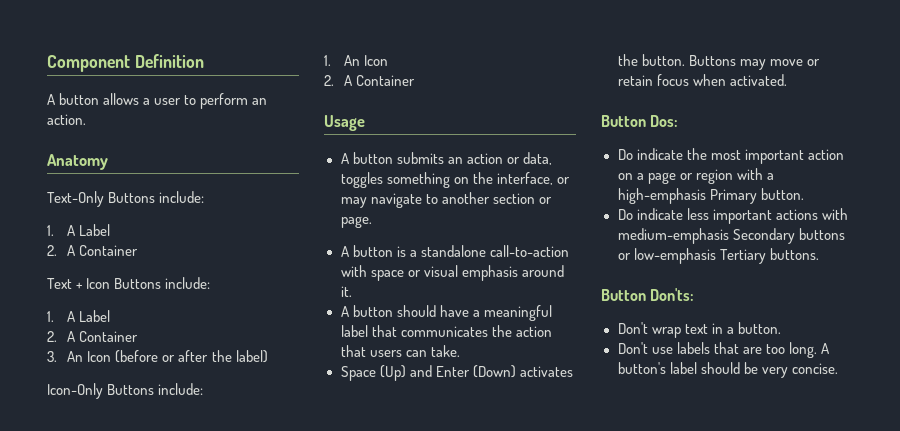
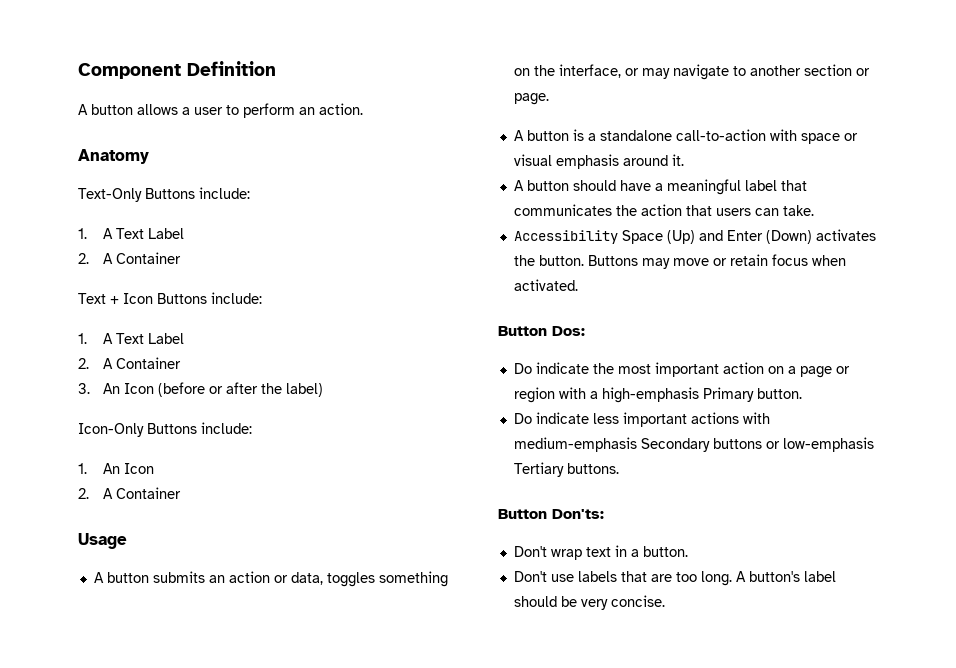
  Text-Only Buttons include:
- 1. A Label
+ 1. A Text Label
  Text + Icon Buttons include:
- 1. A Label
+ 1. A Text Label
- Space (Up) and Enter (Down) activates the button.
+ Accessibility Space (Up) and Enter (Down) activates the button.

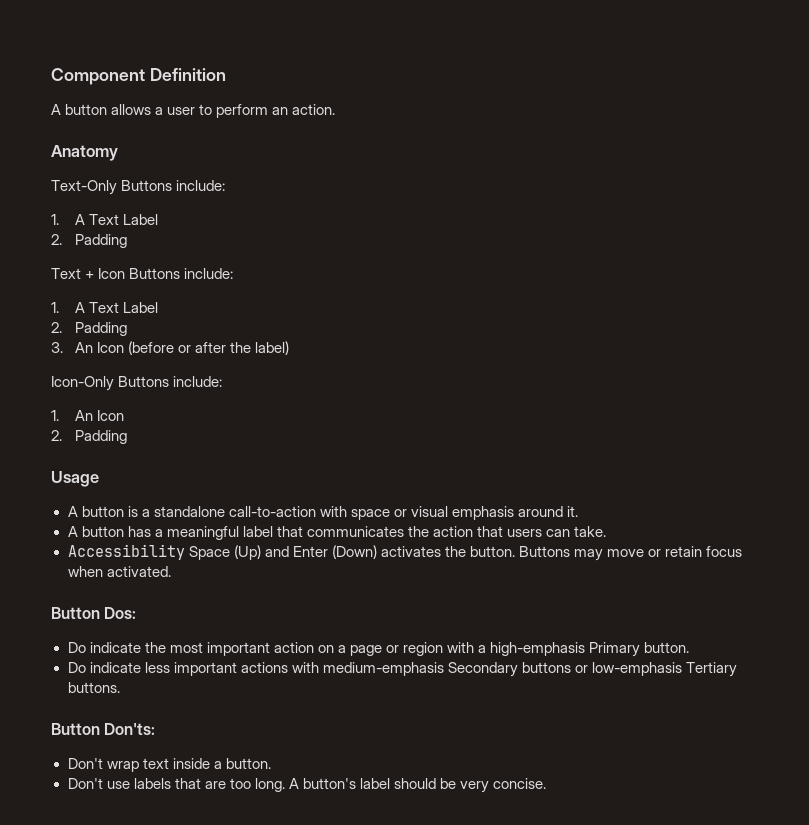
  Text-Only Buttons include:
  1. A Text Label
- 2. A Container
+ 2. Padding
  Text + Icon Buttons include:
  1. A Text Label
- 2. A Container
+ 2. Padding
  1. An Icon
- 2. A Container
+ 2. Padding
- A button submits an action or data, toggles something on the interface, or may navigate to another section or page.
- A button should have a meaningful label that communicates the action that users can take.
+ A button has a meaningful label that communicates the action that users can take.
- Don't wrap text in a button.
+ Don't wrap text inside a button.

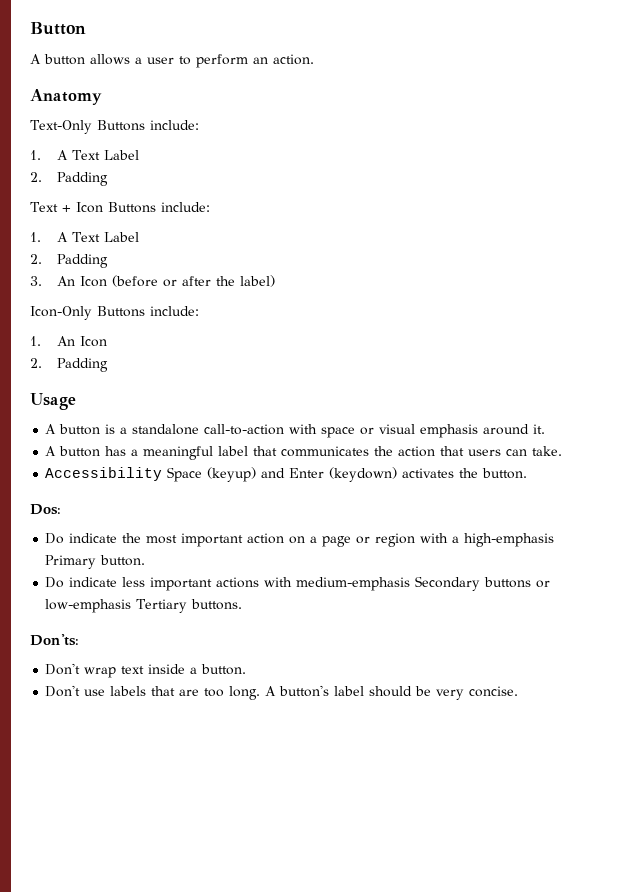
- Component Definition
+ Button
- Accessibility Space (Up) and Enter (Down) activates the button. Buttons may move or retain focus when activated.
- Button Dos:
+ Accessibility Space (keyup) and Enter (keydown) activates the button.
+ Dos:
- Button Don'ts:
+ Don'ts:

